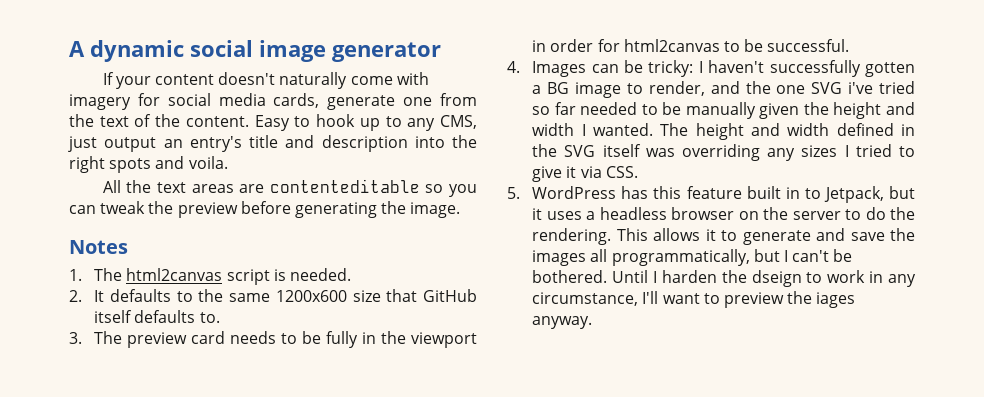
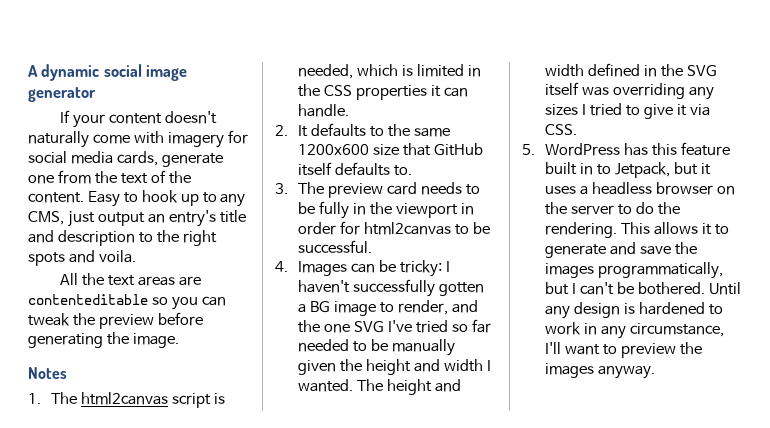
- Easy to hook up to any CMS, just output an entry's title and description into the right spots and voila.
+ Easy to hook up to any CMS, just output an entry's title and description to the right spots and voila.
- 1. The html2canvas script is needed.
+ 1. The html2canvas script is needed, which is limited in the CSS properties it can handle.
- 4. Images can be tricky: I haven't successfully gotten a BG image to render, and the one SVG i've tried so far needed to be manually given the height and width I wanted.
+ 4. Images can be tricky: I haven't successfully gotten a BG image to render, and the one SVG I've tried so far needed to be manually given the height and width I wanted.
- This allows it to generate and save the images all programmatically, but I can't be bothered.
+ This allows it to generate and save the images programmatically, but I can't be bothered.
- Until I harden the dseign to work in any circumstance, I'll want to preview the iages anyway.
+ Until any design is hardened to work in any circumstance, I'll want to preview the images anyway.

